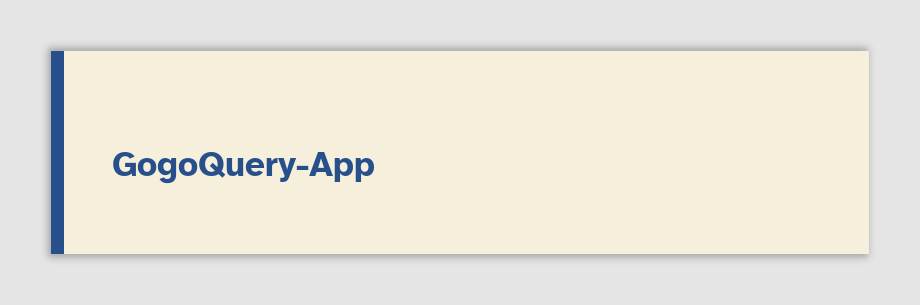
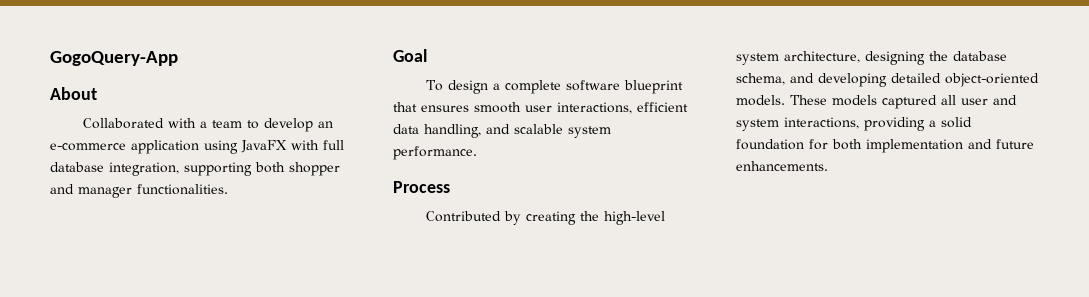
+ About
+ Collaborated with a team to develop an e-commerce application using JavaFX with full database integration, supporting both shopper and manager functionalities.
+ Goal
+ To design a complete software blueprint that ensures smooth user interactions, efficient data handling, and scalable system performance.
+ Process
+ Contributed by creating the high-level system architecture, designing the database schema, and developing detailed object-oriented models. These models captured all user and system interactions, providing a solid foundation for both implementation and future enhancements.

